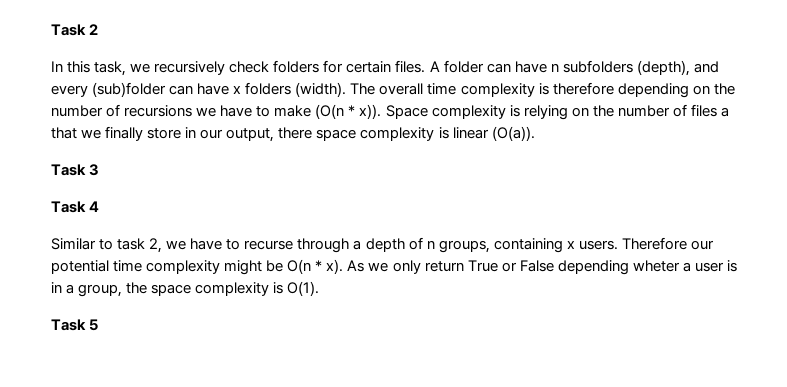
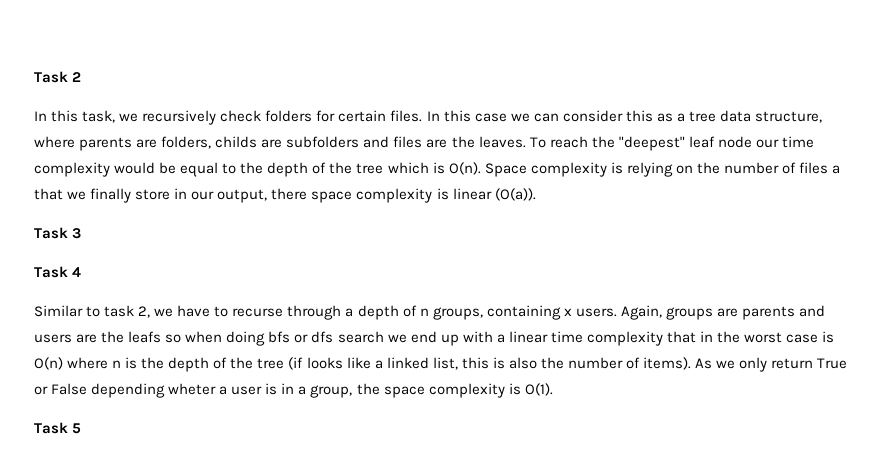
- A folder can have n subfolders (depth), and every (sub)folder can have x folders (width). The overall time complexity is therefore depending on the number of recursions we have to make (O(n * x)).
+ In this case we can consider this as a tree data structure, where parents are folders, childs are subfolders and files are the leaves. To reach the "deepest" leaf node our time complexity would be equal to the depth of the tree which is O(n).
- Therefore our potential time complexity might be O(n * x).
+ Again, groups are parents and users are the leafs so when doing bfs or dfs search we end up with a linear time complexity that in the worst case is O(n) where n is the depth of the tree (if looks like a linked list, this is also the number of items).

